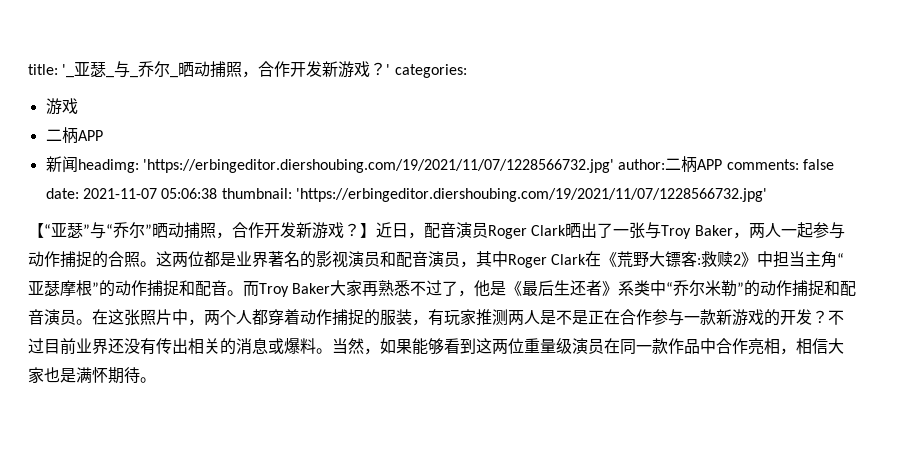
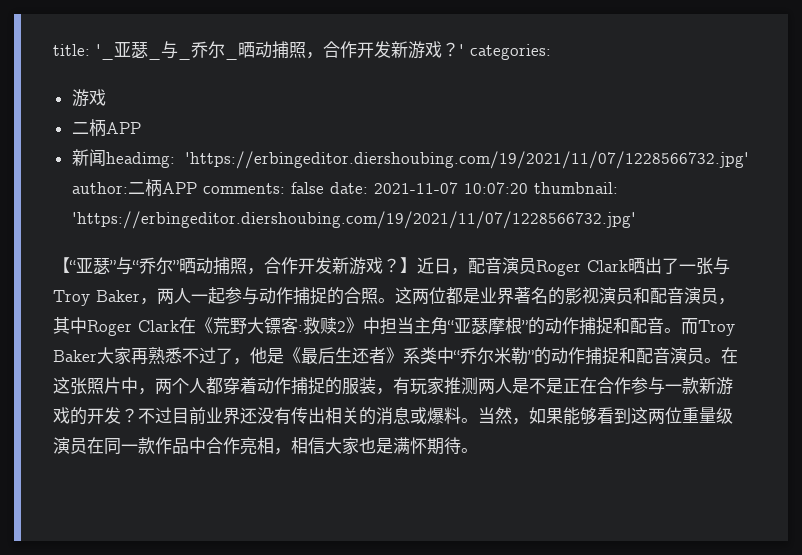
- 新闻headimg: 'https://erbingeditor.diershoubing.com/19/2021/11/07/1228566732.jpg' author:二柄APP comments: false date: 2021-11-07 05:06:38 thumbnail: 'https://erbingeditor.diershoubing.com/19/2021/11/07/1228566732.jpg'
+ 新闻headimg: 'https://erbingeditor.diershoubing.com/19/2021/11/07/1228566732.jpg' author:二柄APP comments: false date: 2021-11-07 10:07:20 thumbnail: 'https://erbingeditor.diershoubing.com/19/2021/11/07/1228566732.jpg'

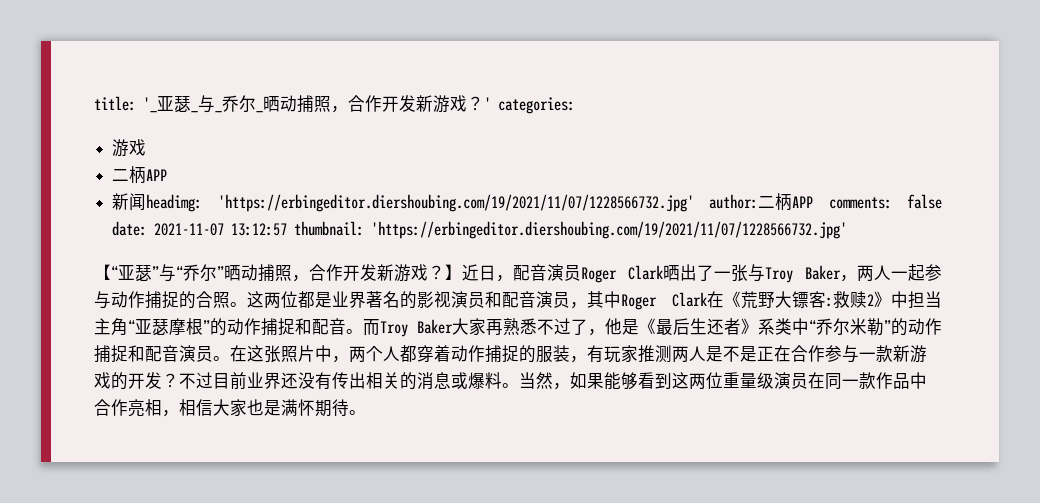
- 新闻headimg: 'https://erbingeditor.diershoubing.com/19/2021/11/07/1228566732.jpg' author:二柄APP comments: false date: 2021-11-07 10:07:20 thumbnail: 'https://erbingeditor.diershoubing.com/19/2021/11/07/1228566732.jpg'
+ 新闻headimg: 'https://erbingeditor.diershoubing.com/19/2021/11/07/1228566732.jpg' author:二柄APP comments: false date: 2021-11-07 13:12:57 thumbnail: 'https://erbingeditor.diershoubing.com/19/2021/11/07/1228566732.jpg'

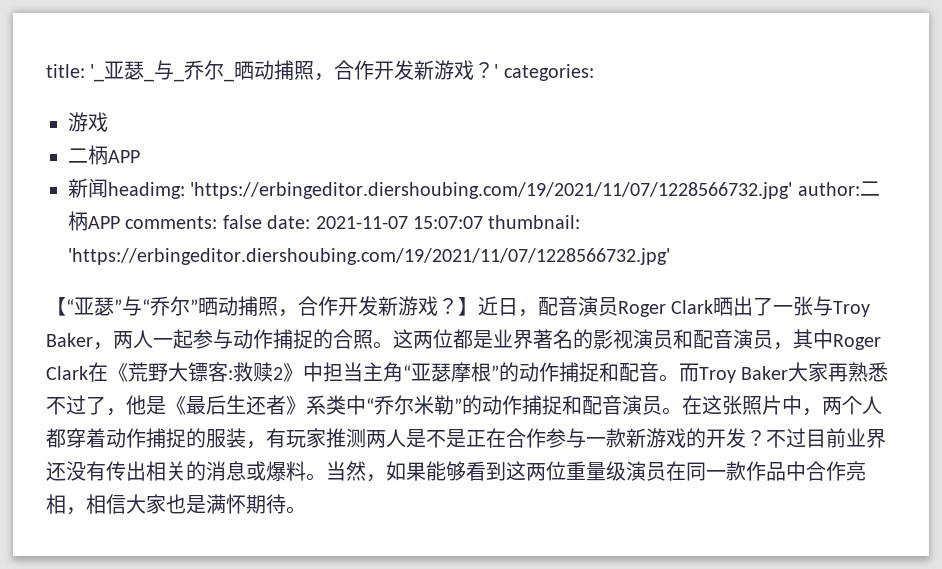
- 新闻headimg: 'https://erbingeditor.diershoubing.com/19/2021/11/07/1228566732.jpg' author:二柄APP comments: false date: 2021-11-07 13:12:57 thumbnail: 'https://erbingeditor.diershoubing.com/19/2021/11/07/1228566732.jpg'
+ 新闻headimg: 'https://erbingeditor.diershoubing.com/19/2021/11/07/1228566732.jpg' author:二柄APP comments: false date: 2021-11-07 15:07:07 thumbnail: 'https://erbingeditor.diershoubing.com/19/2021/11/07/1228566732.jpg'

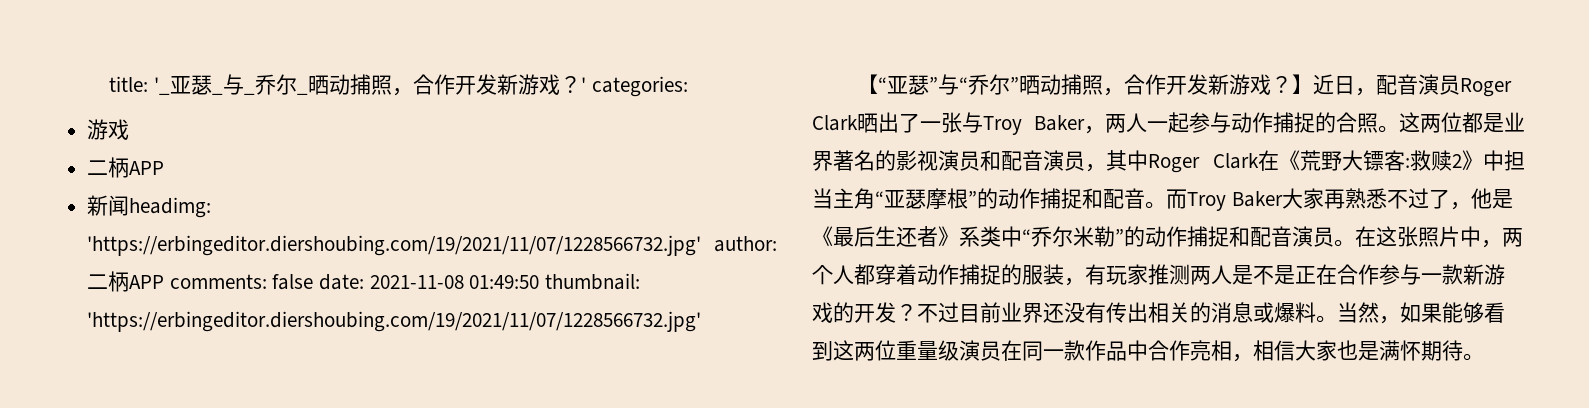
- 新闻headimg: 'https://erbingeditor.diershoubing.com/19/2021/11/07/1228566732.jpg' author:二柄APP comments: false date: 2021-11-07 15:07:07 thumbnail: 'https://erbingeditor.diershoubing.com/19/2021/11/07/1228566732.jpg'
+ 新闻headimg: 'https://erbingeditor.diershoubing.com/19/2021/11/07/1228566732.jpg' author:二柄APP comments: false date: 2021-11-08 01:49:50 thumbnail: 'https://erbingeditor.diershoubing.com/19/2021/11/07/1228566732.jpg'

